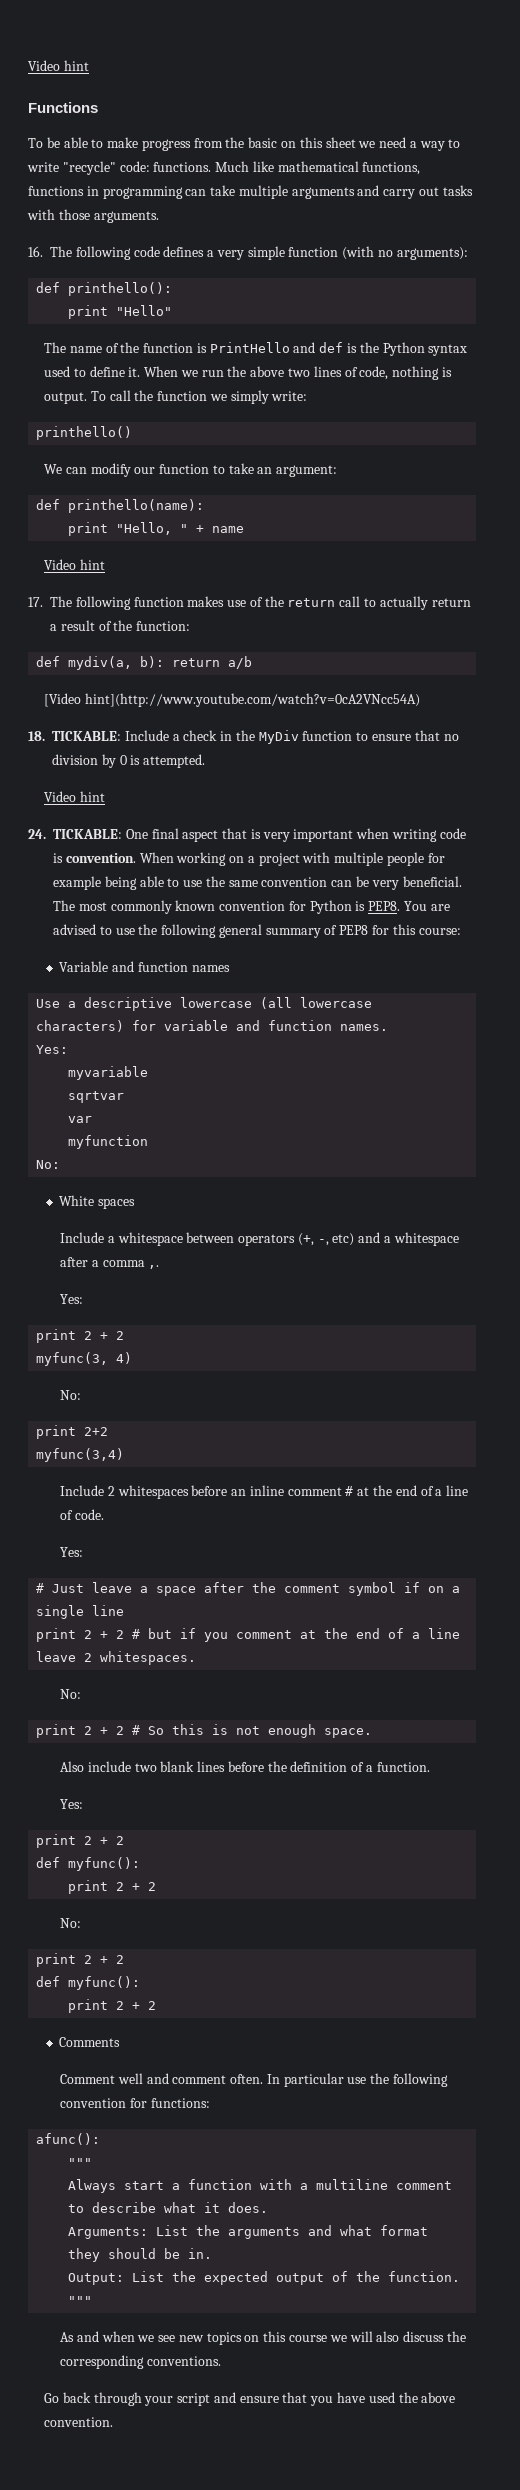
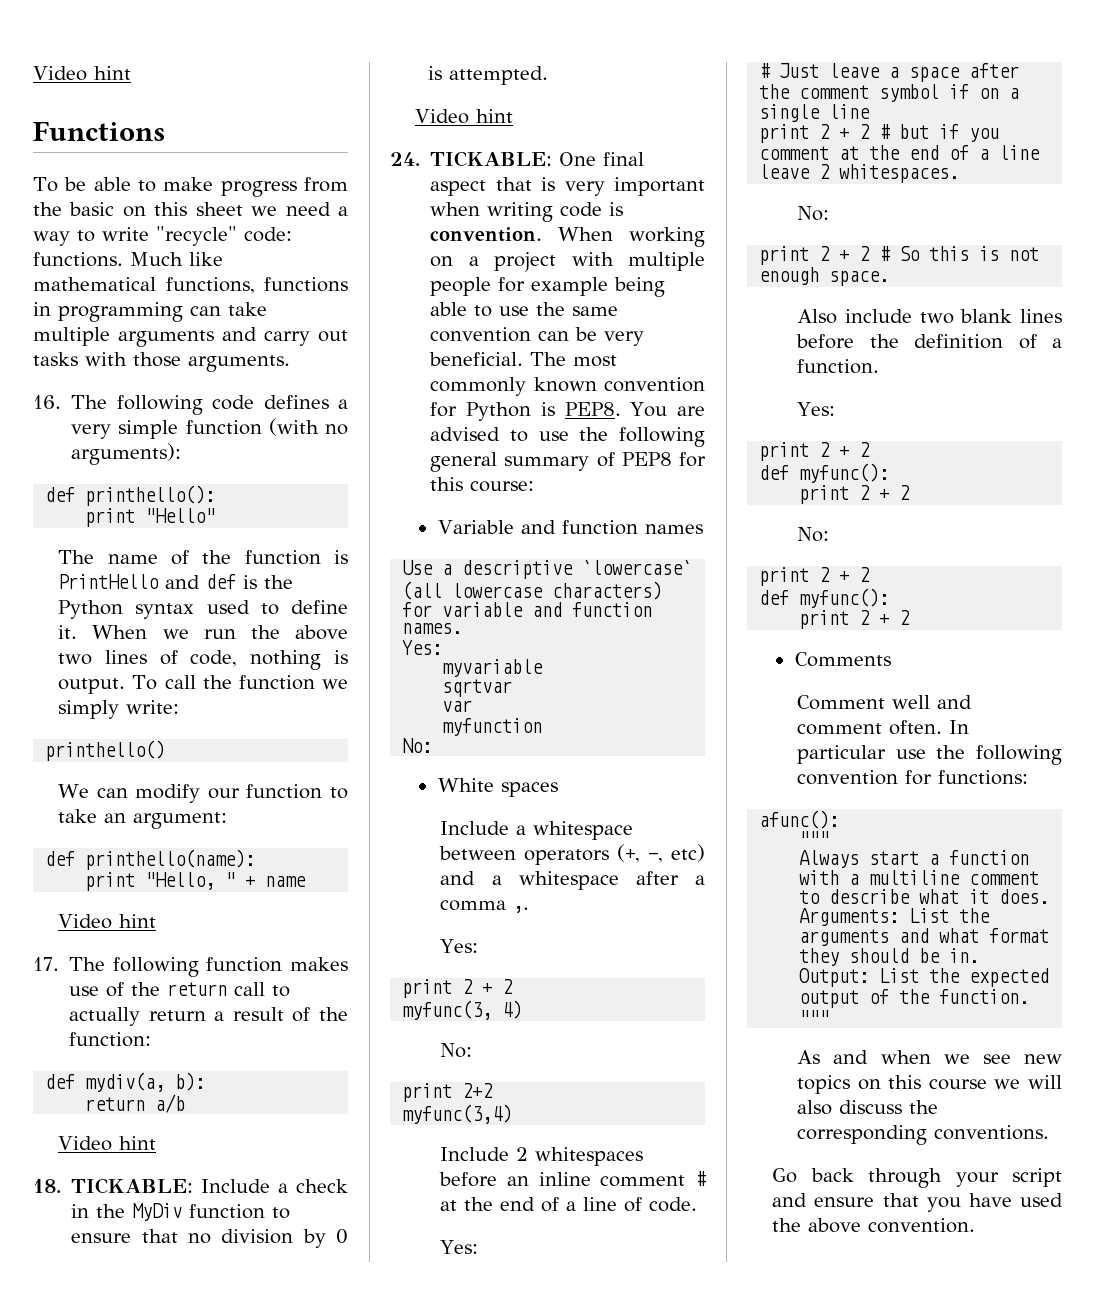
- def mydiv(a, b): return a/b
- [Video hint](http://www.youtube.com/watch?v=0cA2VNcc54A)
+ def mydiv(a, b):
+ return a/b
+ Video hint
- Use a descriptive lowercase (all lowercase characters) for variable and function names.
+ Use a descriptive `lowercase` (all lowercase characters) for variable and function names.

